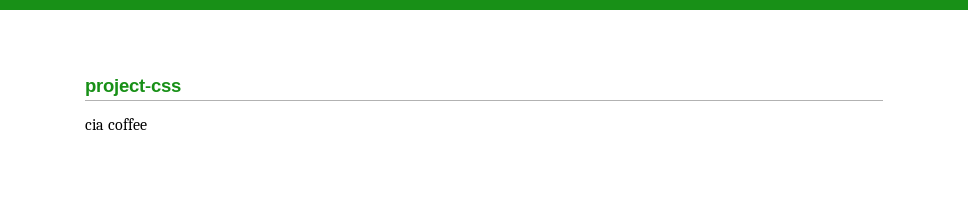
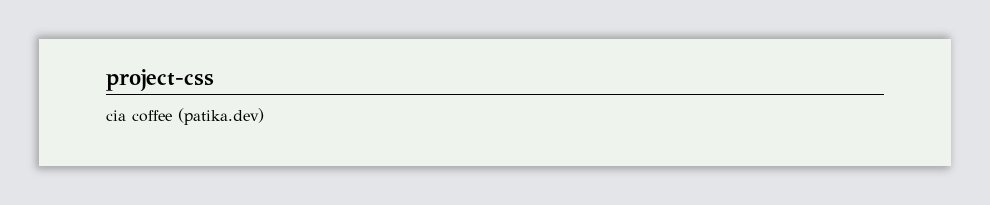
- cia coffee
+ cia coffee (patika.dev)

